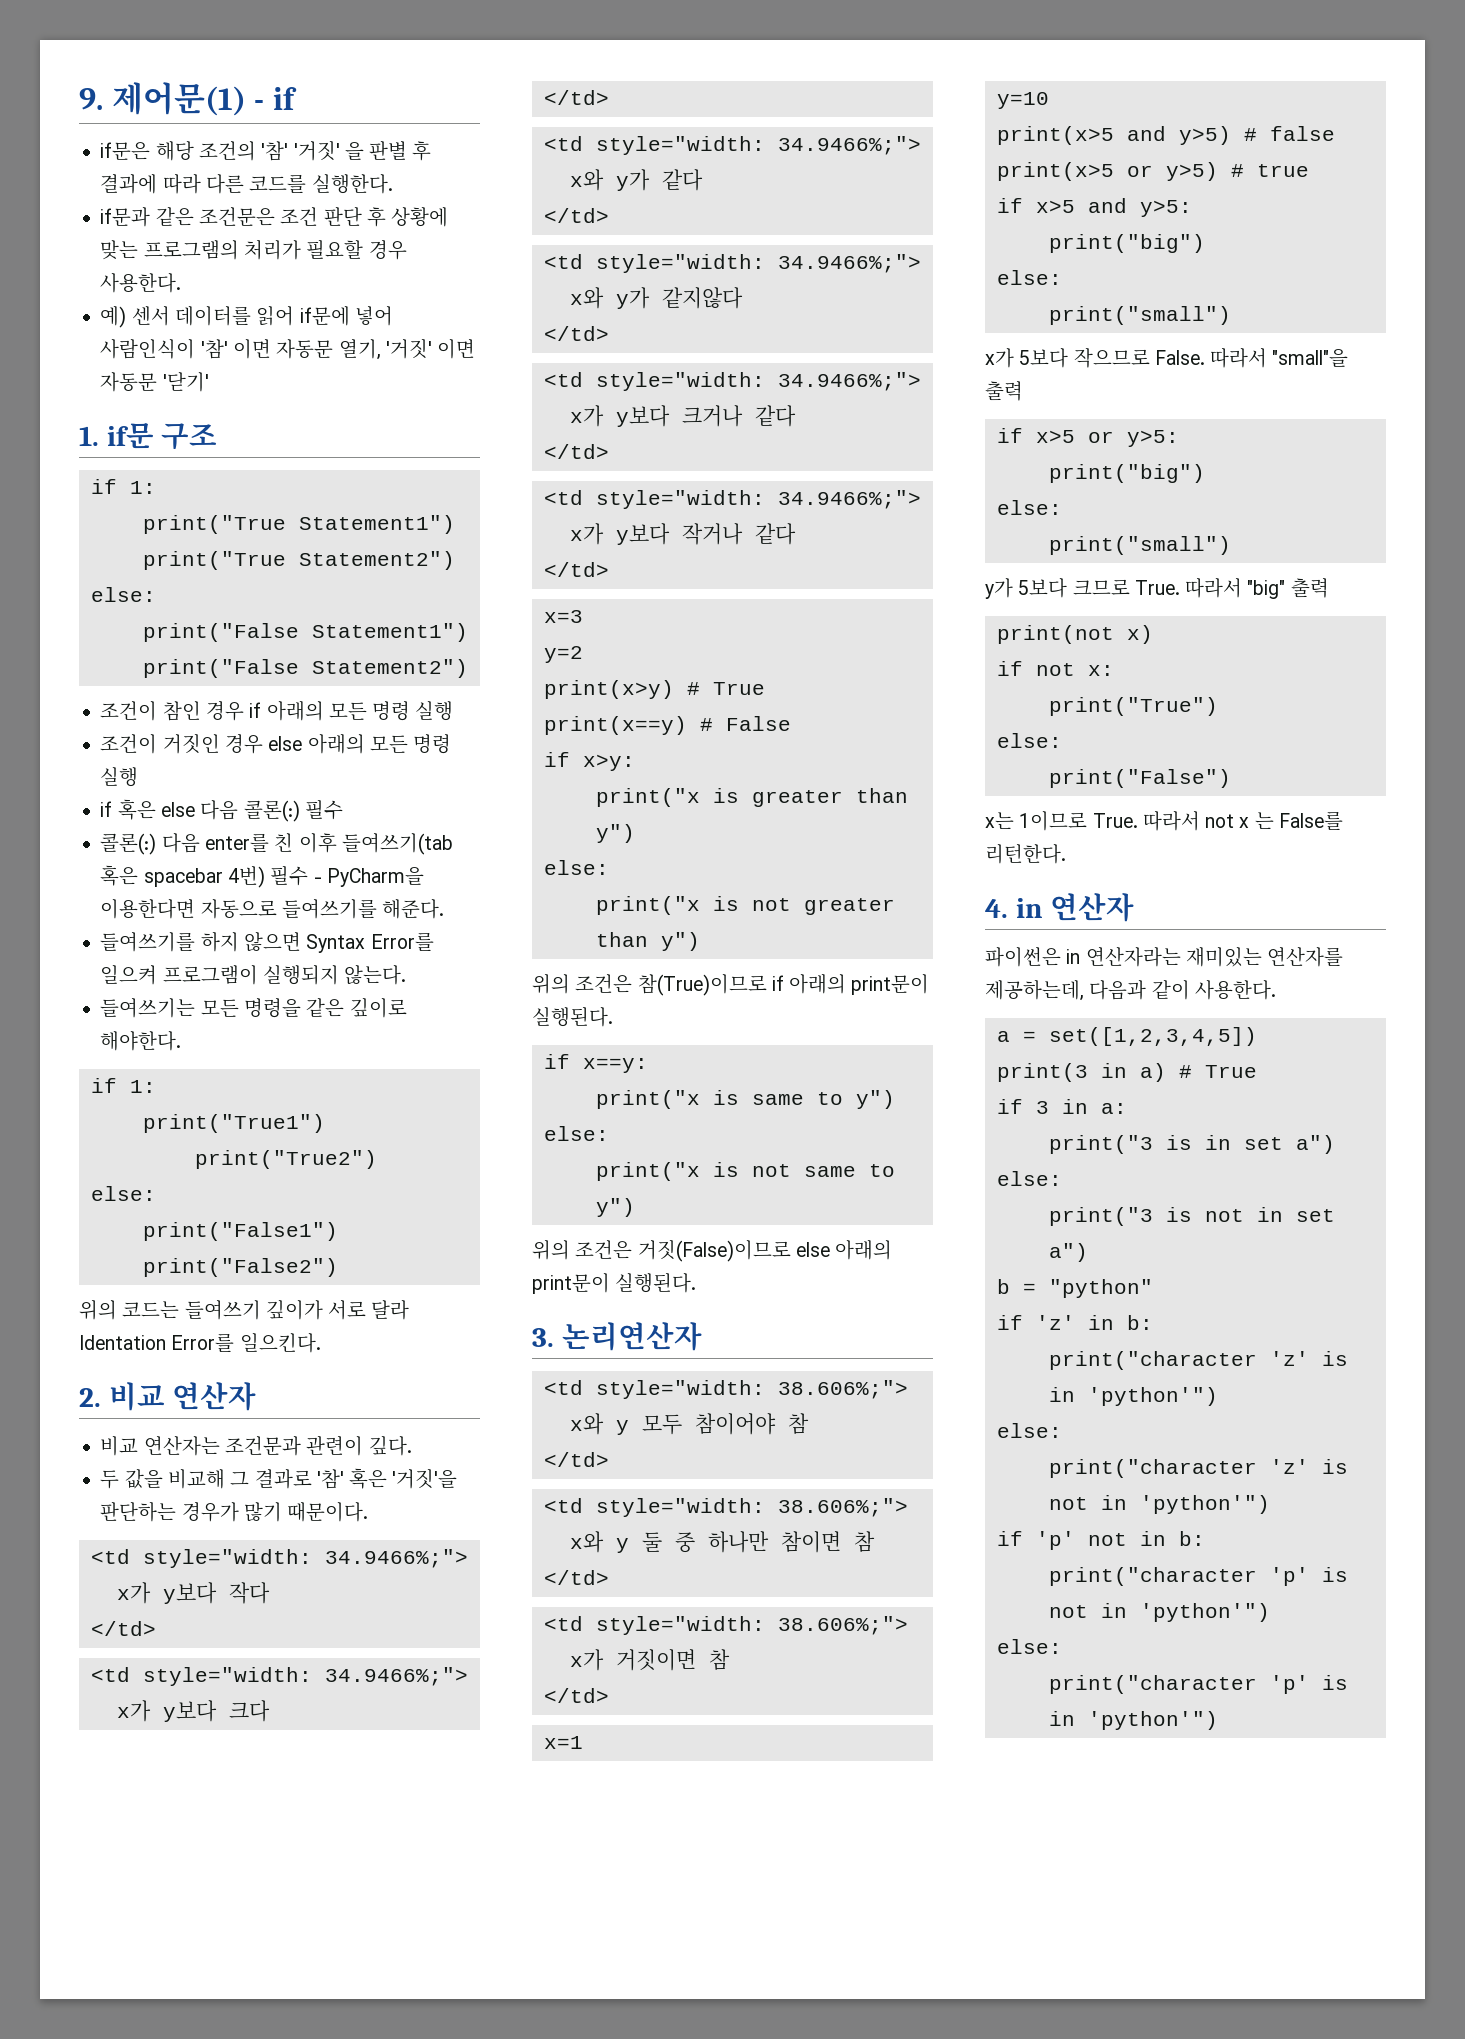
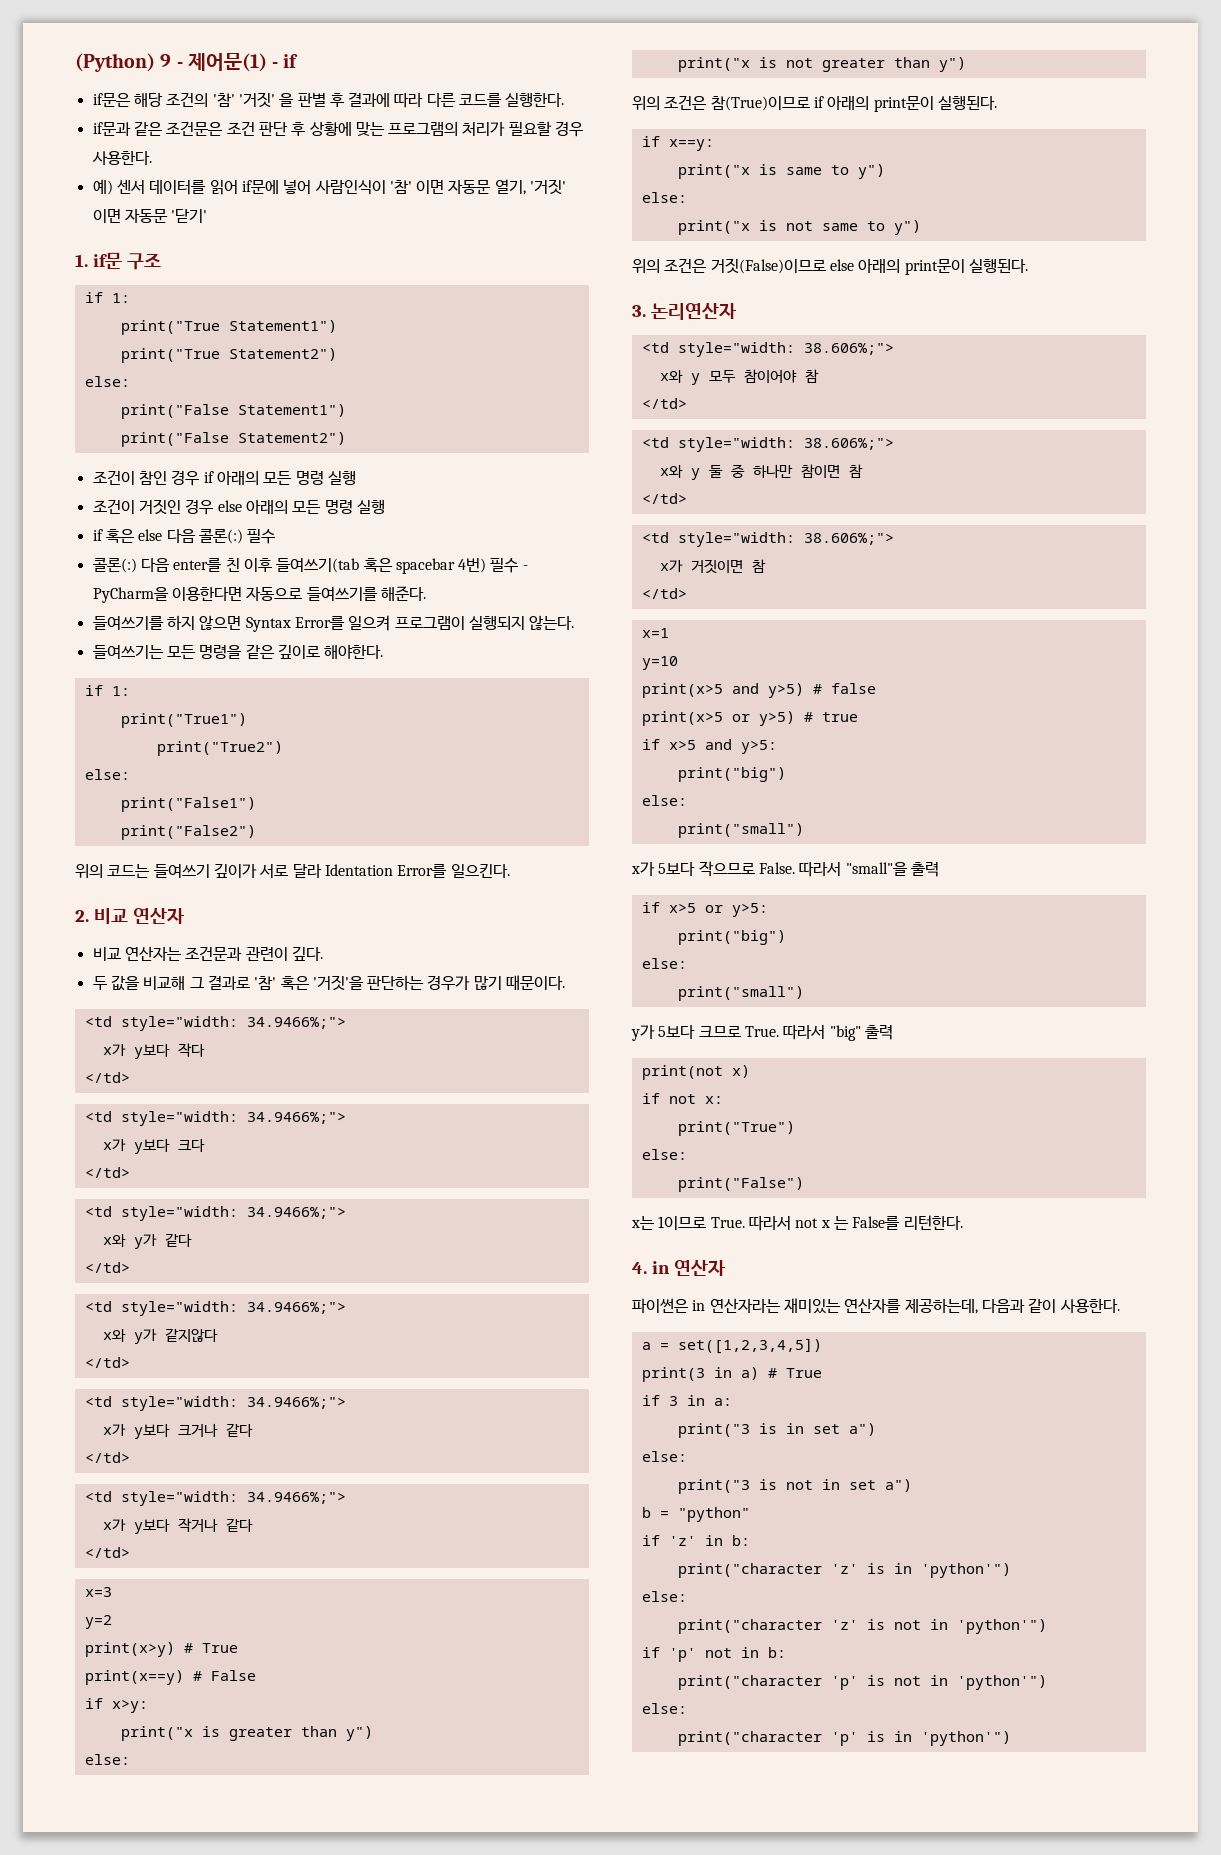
- 9. 제어문(1) - if
+ (Python) 9 - 제어문(1) - if

